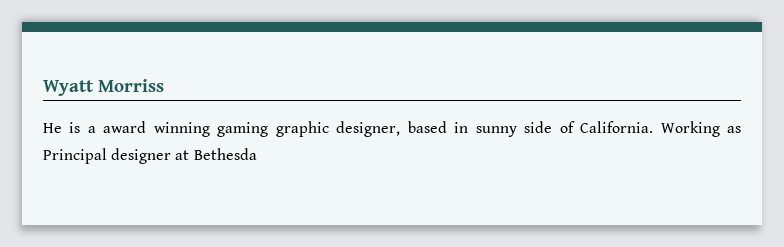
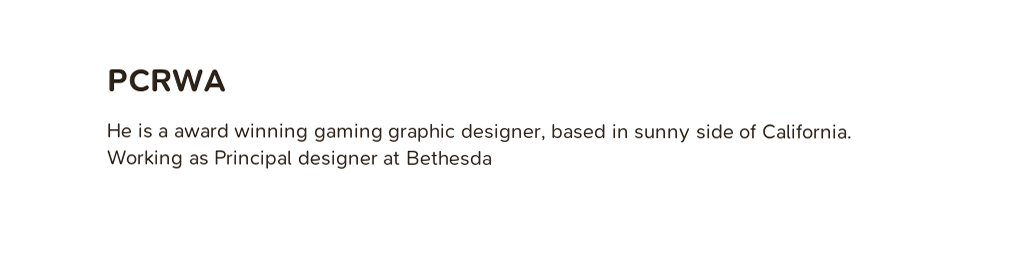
- Wyatt Morriss
+ PCRWA

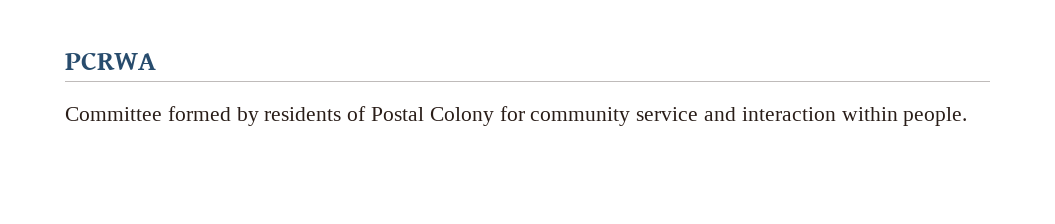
- He is a award winning gaming graphic designer, based in sunny side of California. Working as Principal designer at Bethesda
+ Committee formed by residents of Postal Colony for community service and interaction within people.

